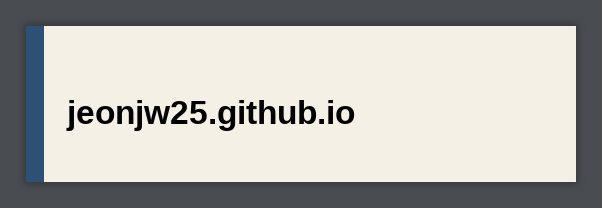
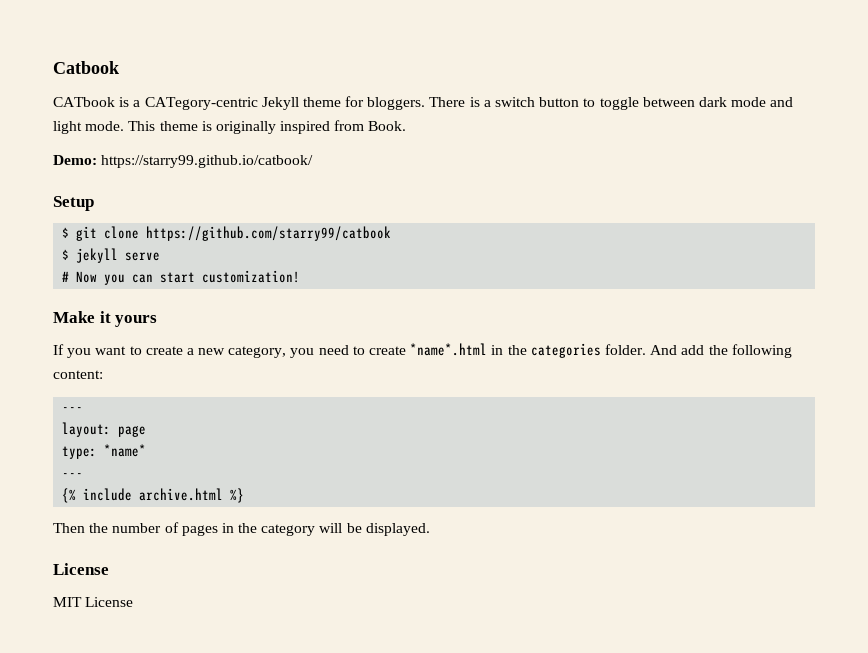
- jeonjw25.github.io
+ Catbook
+ CATbook is a CATegory-centric Jekyll theme for bloggers. There is a switch button to toggle between dark mode and light mode. This theme is originally inspired from Book.
+ Demo: https://starry99.github.io/catbook/
+ Setup
+ $ git clone https://github.com/starry99/catbook
+ $ jekyll serve
+ # Now you can start customization!
+ Make it yours
+ If you want to create a new category, you need to create *name*.html in the categories folder. And add the following content:
+ ---
+ layout: page
+ type: *name*
+ ---
+ {% include archive.html %}
+ Then the number of pages in the category will be displayed.
+ License
+ MIT License

